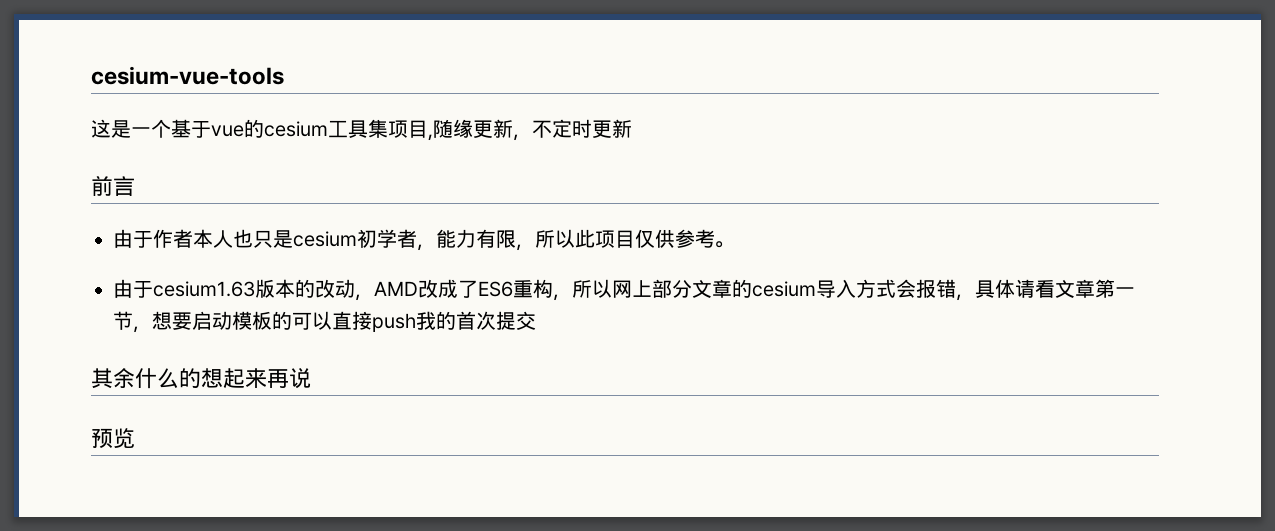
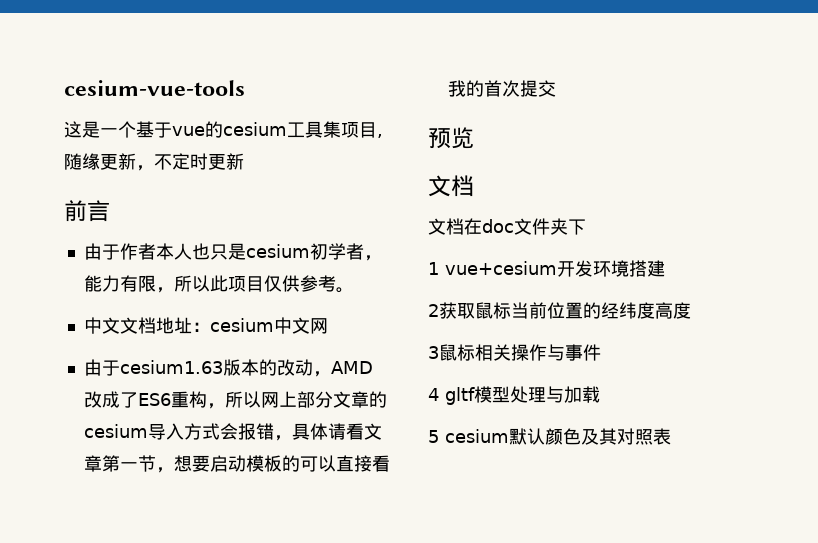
+ 中文文档地址：cesium中文网
- 由于cesium1.63版本的改动，AMD改成了ES6重构，所以网上部分文章的cesium导入方式会报错，具体请看文章第一节，想要启动模板的可以直接push我的首次提交
+ 由于cesium1.63版本的改动，AMD改成了ES6重构，所以网上部分文章的cesium导入方式会报错，具体请看文章第一节，想要启动模板的可以直接看我的首次提交
- 其余什么的想起来再说
  预览
+ 文档
+ 文档在doc文件夹下
+ 1 vue+cesium开发环境搭建
+ 2获取鼠标当前位置的经纬度高度
+ 3鼠标相关操作与事件
+ 4 gltf模型处理与加载
+ 5 cesium默认颜色及其对照表

